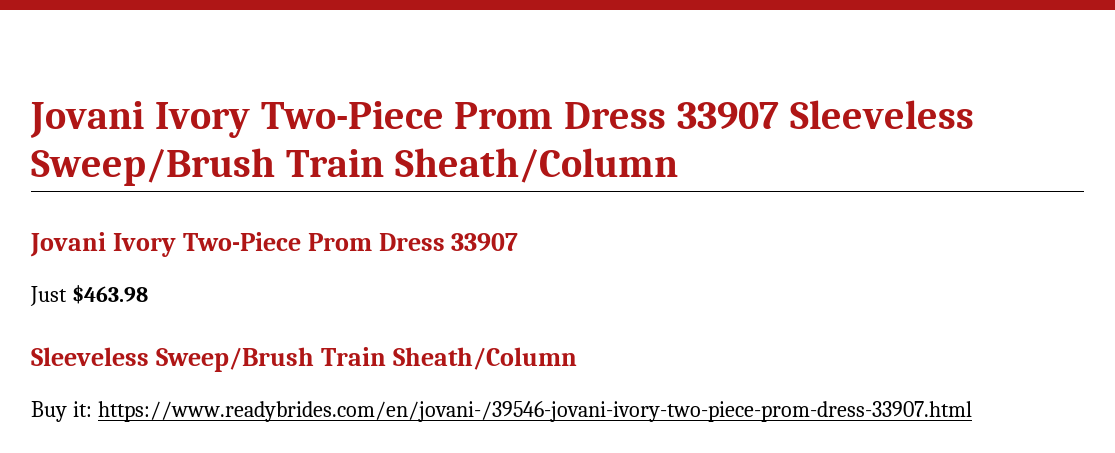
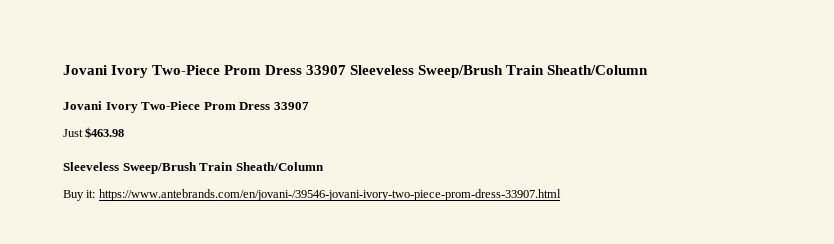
- Buy it: https://www.readybrides.com/en/jovani-/39546-jovani-ivory-two-piece-prom-dress-33907.html
+ Buy it: https://www.antebrands.com/en/jovani-/39546-jovani-ivory-two-piece-prom-dress-33907.html

